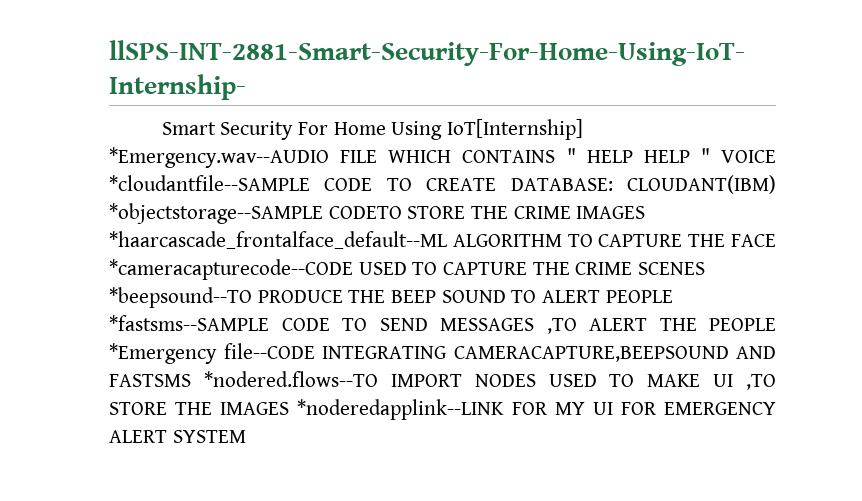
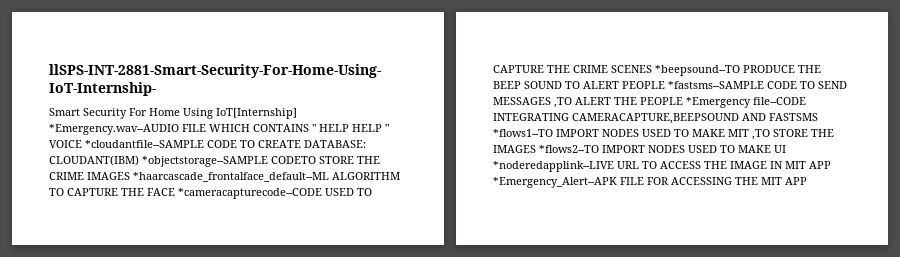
- CLOUDANT(IBM) *objectstorage--SAMPLE CODETO STORE THE CRIME IMAGES *haarcascade_frontalface_default--ML ALGORITHM TO CAPTURE THE FACE *cameracapturecode--CODE USED TO CAPTURE THE CRIME SCENES *beepsound--TO PRODUCE THE BEEP SOUND TO ALERT PEOPLE *fastsms--SAMPLE CODE TO SEND MESSAGES ,TO ALERT THE PEOPLE *Emergency file--CODE INTEGRATING CAMERACAPTURE,BEEPSOUND AND FASTSMS *nodered.flows--TO IMPORT NODES USED TO MAKE UI ,TO STORE THE IMAGES *noderedapplink--LINK FOR MY UI FOR EMERGENCY ALERT SYSTEM
+ CLOUDANT(IBM) *objectstorage--SAMPLE CODETO STORE THE CRIME IMAGES *haarcascade_frontalface_default--ML ALGORITHM TO CAPTURE THE FACE *cameracapturecode--CODE USED TO CAPTURE THE CRIME SCENES *beepsound--TO PRODUCE THE BEEP SOUND TO ALERT PEOPLE *fastsms--SAMPLE CODE TO SEND MESSAGES ,TO ALERT THE PEOPLE *Emergency file--CODE INTEGRATING CAMERACAPTURE,BEEPSOUND AND FASTSMS *flows1--TO IMPORT NODES USED TO MAKE MIT ,TO STORE THE IMAGES *flows2--TO IMPORT NODES USED TO MAKE UI *noderedapplink--LIVE URL TO ACCESS THE IMAGE IN MIT APP *Emergency_Alert--APK FILE FOR ACCESSING THE MIT APP

